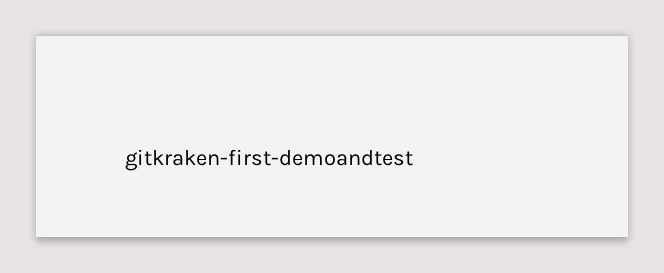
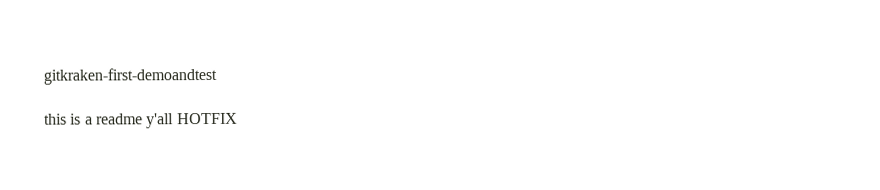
+ this is a readme y'all HOTFIX

